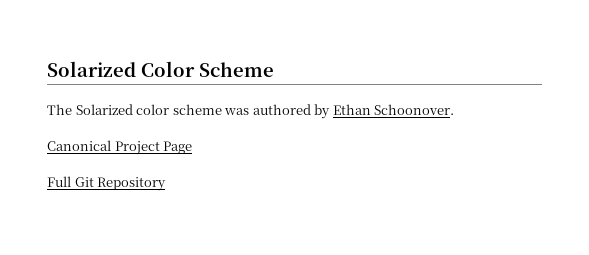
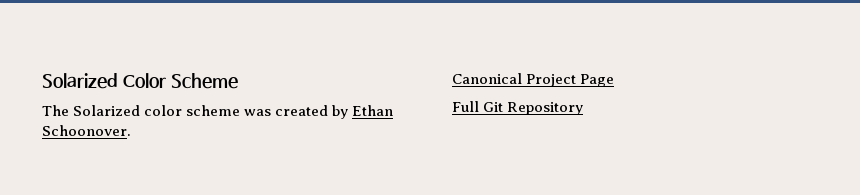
- The Solarized color scheme was authored by Ethan Schoonover.
+ The Solarized color scheme was created by Ethan Schoonover.

